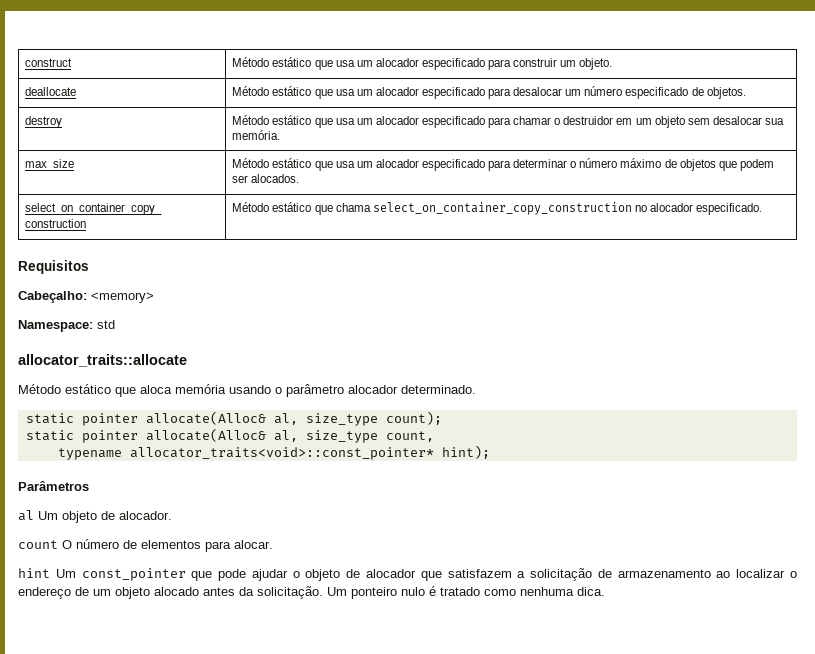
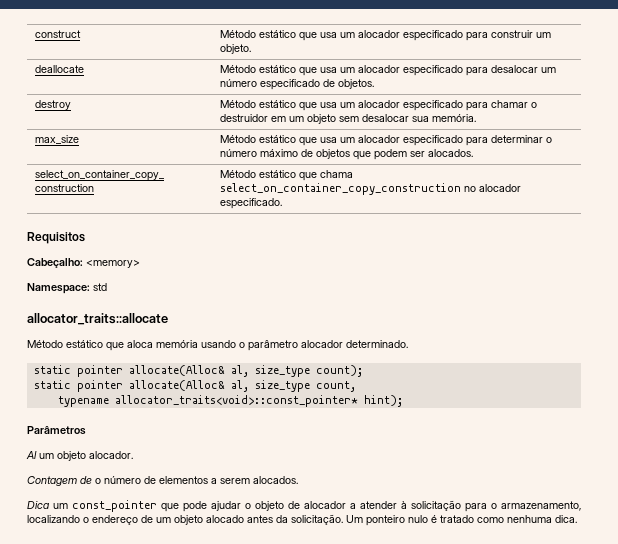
- al Um objeto de alocador.
- count O número de elementos para alocar.
- hint Um const_pointer que pode ajudar o objeto de alocador que satisfazem a solicitação de armazenamento ao localizar o endereço de um objeto alocado antes da solicitação.
+ Al um objeto alocador.
+ Contagem de o número de elementos a serem alocados.
+ Dica um const_pointer que pode ajudar o objeto de alocador a atender à solicitação para o armazenamento, localizando o endereço de um objeto alocado antes da solicitação.

